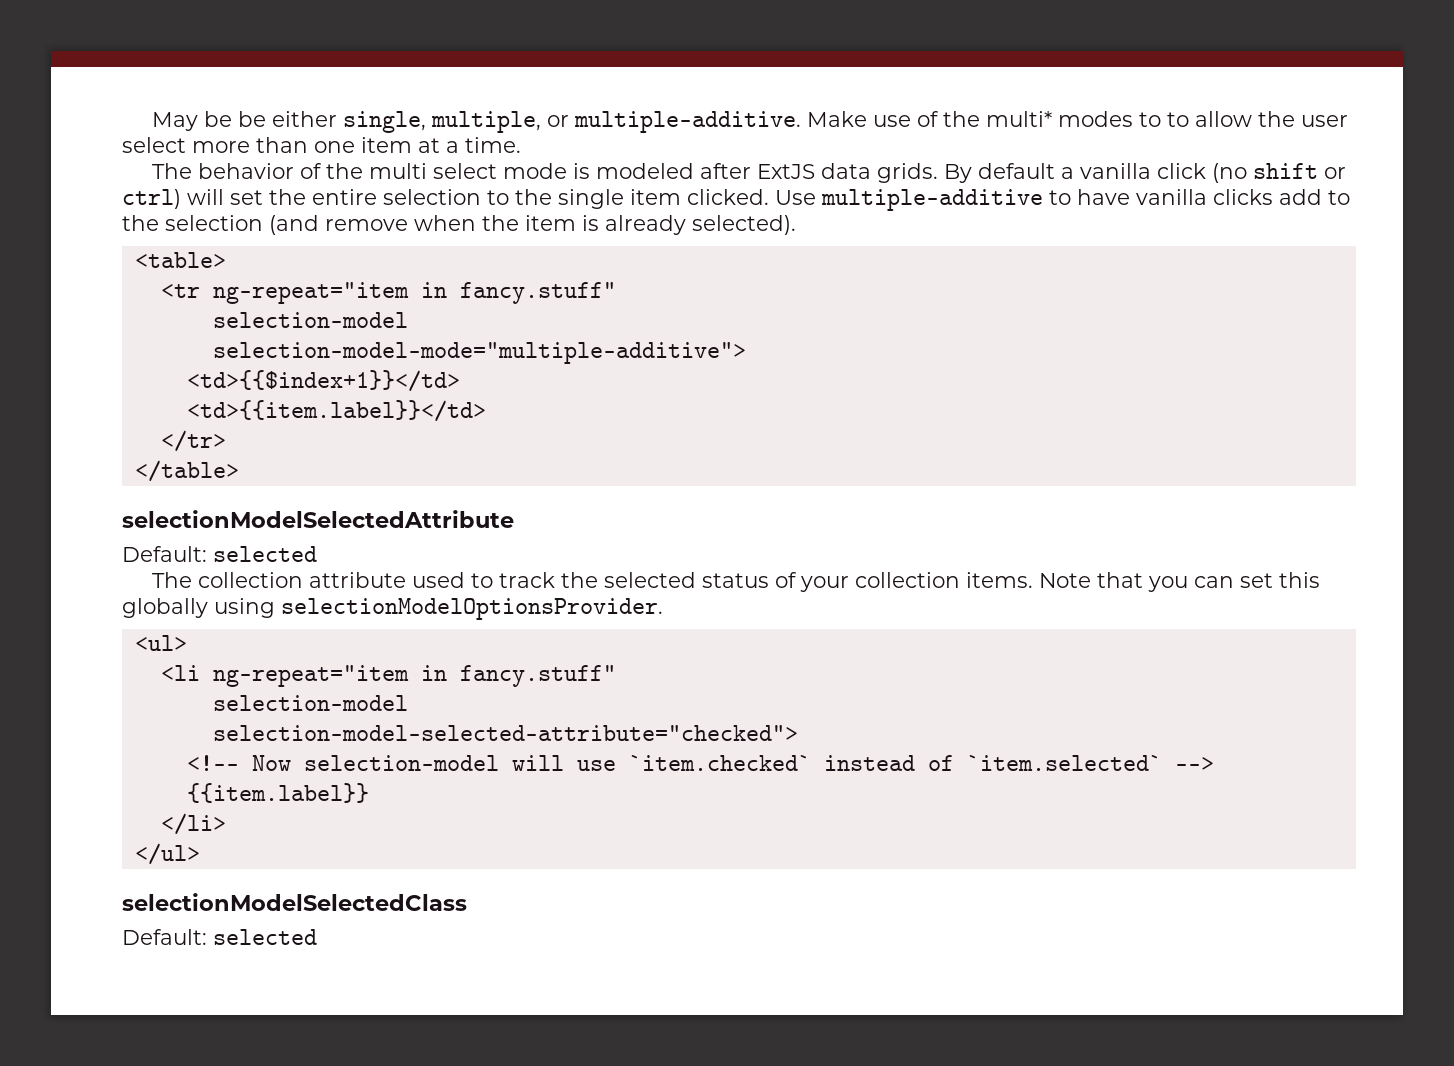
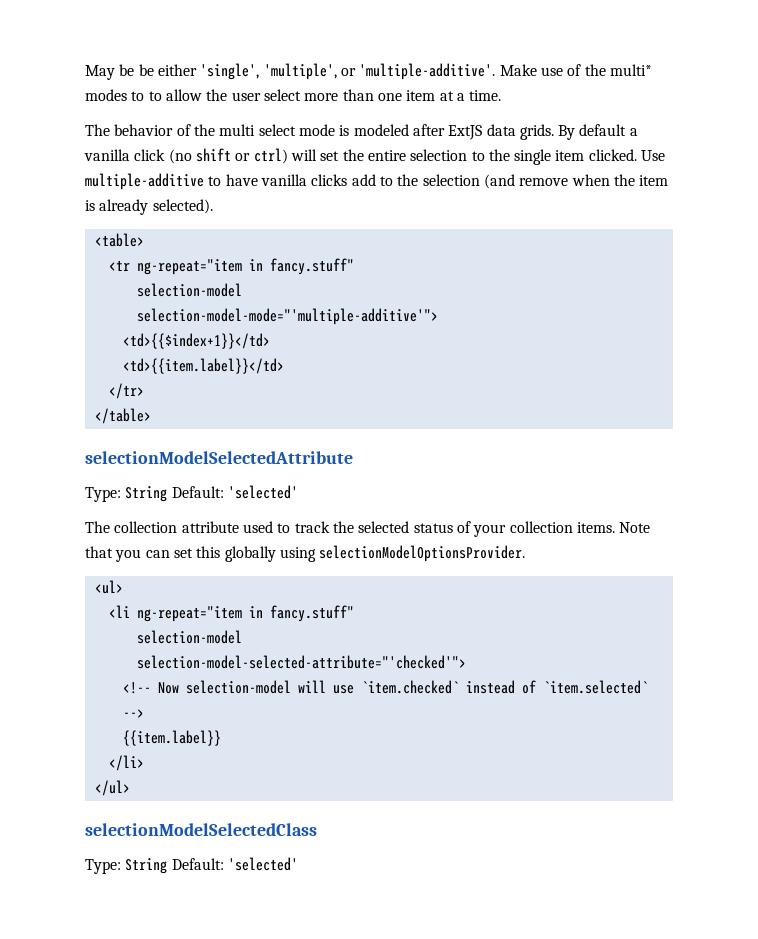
- May be be either single, multiple, or multiple-additive.
+ May be be either 'single', 'multiple', or 'multiple-additive'.
- selection-model-mode="multiple-additive">
+ selection-model-mode="'multiple-additive'">
  selectionModelSelectedAttribute
- Default: selected
+ Type: String Default: 'selected'
- selection-model-selected-attribute="checked">
+ selection-model-selected-attribute="'checked'">
  selectionModelSelectedClass
- Default: selected
+ Type: String Default: 'selected'

